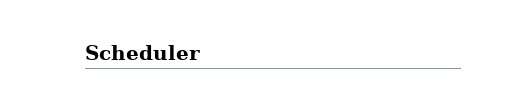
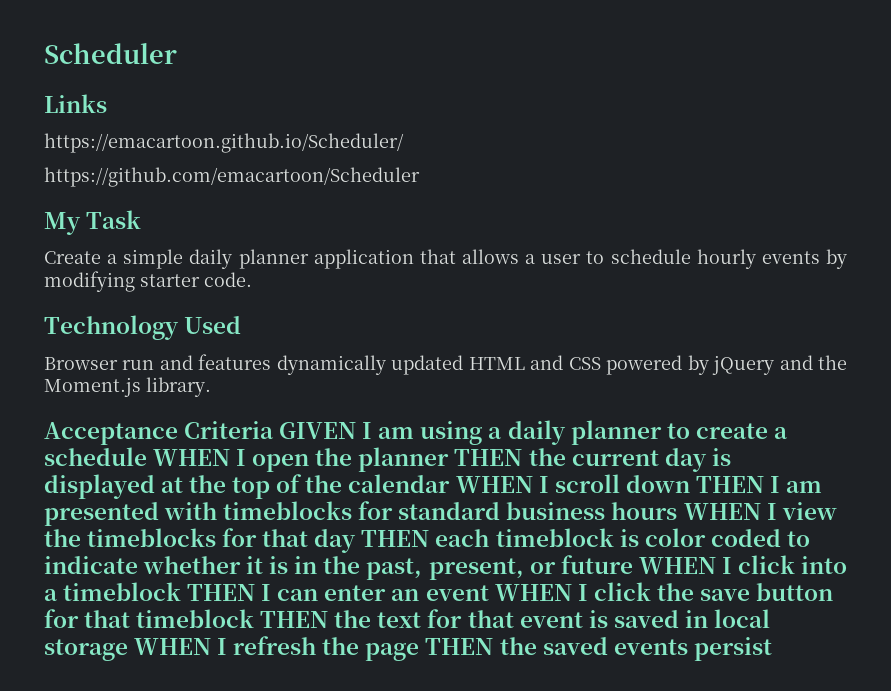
+ Links
+ https://emacartoon.github.io/Scheduler/
+ https://github.com/emacartoon/Scheduler
+ My Task
+ Create a simple daily planner application that allows a user to schedule hourly events by modifying starter code.
+ Technology Used
+ Browser run and features dynamically updated HTML and CSS powered by jQuery and the Moment.js library.
+ Acceptance Criteria GIVEN I am using a daily planner to create a schedule WHEN I open the planner THEN the current day is displayed at the top of the calendar WHEN I scroll down THEN I am presented with timeblocks for standard business hours WHEN I view the timeblocks for that day THEN each timeblock is color coded to indicate whether it is in the past, present, or future WHEN I click into a timeblock THEN I can enter an event WHEN I click the save button for that timeblock THEN the text for that event is saved in local storage WHEN I refresh the page THEN the saved events persist

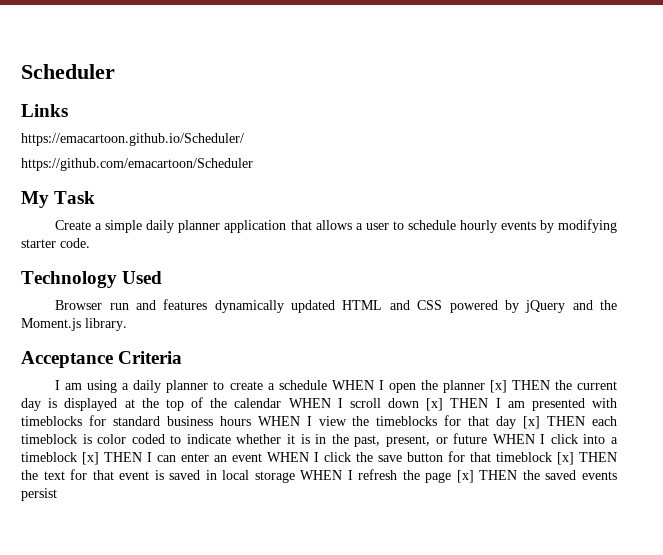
- Acceptance Criteria GIVEN I am using a daily planner to create a schedule WHEN I open the planner THEN the current day is displayed at the top of the calendar WHEN I scroll down THEN I am presented with timeblocks for standard business hours WHEN I view the timeblocks for that day THEN each timeblock is color coded to indicate whether it is in the past, present, or future WHEN I click into a timeblock THEN I can enter an event WHEN I click the save button for that timeblock THEN the text for that event is saved in local storage WHEN I refresh the page THEN the saved events persist
+ Acceptance Criteria
+ I am using a daily planner to create a schedule WHEN I open the planner [x] THEN the current day is displayed at the top of the calendar WHEN I scroll down [x] THEN I am presented with timeblocks for standard business hours WHEN I view the timeblocks for that day [x] THEN each timeblock is color coded to indicate whether it is in the past, present, or future WHEN I click into a timeblock [x] THEN I can enter an event WHEN I click the save button for that timeblock [x] THEN the text for that event is saved in local storage WHEN I refresh the page [x] THEN the saved events persist

